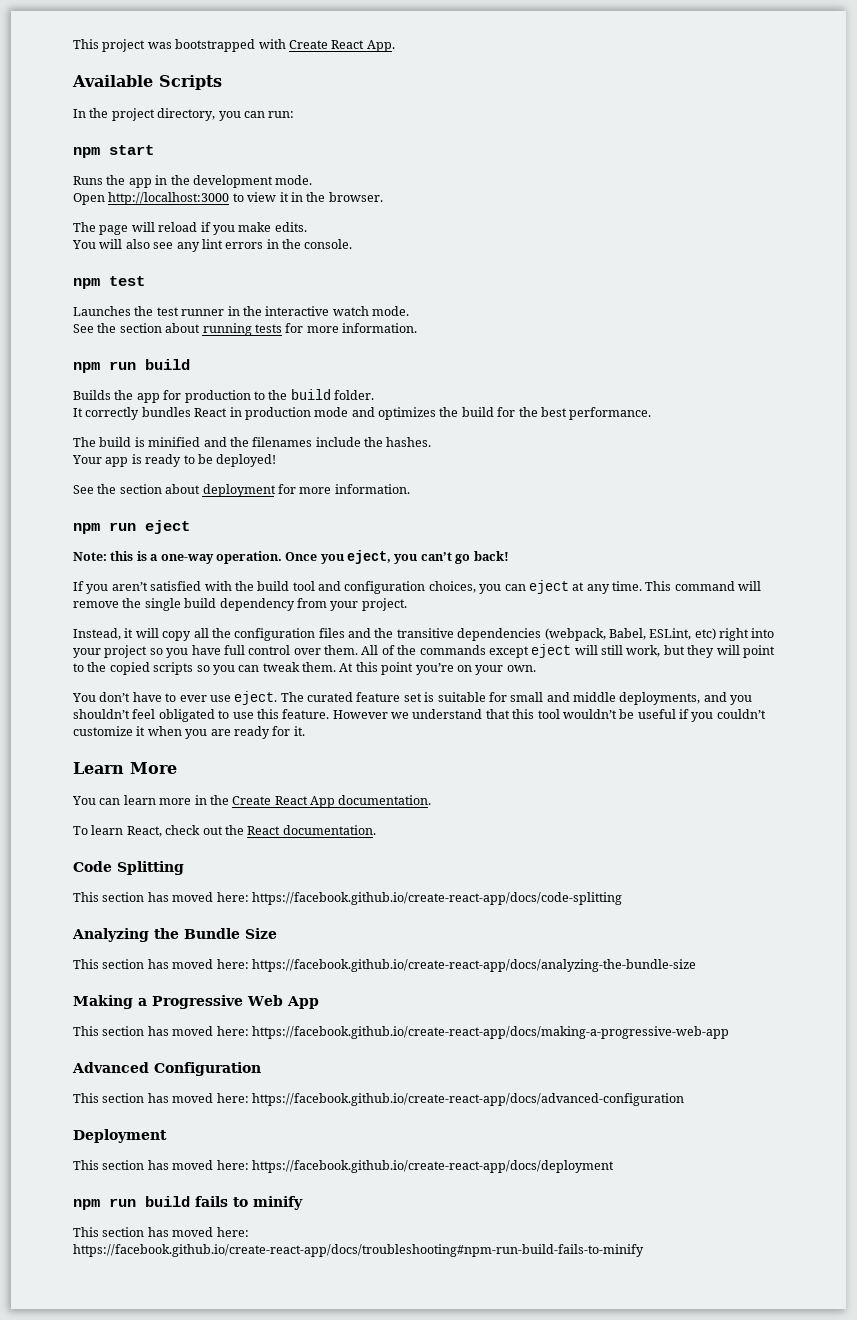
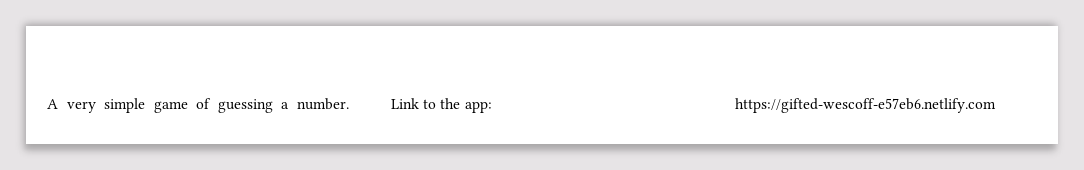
- This project was bootstrapped with Create React App.
- Available Scripts
- In the project directory, you can run:
- npm start
- Runs the app in the development mode.
- Open http://localhost:3000 to view it in the browser.
- The page will reload if you make edits.
- You will also see any lint errors in the console.
- npm test
- Launches the test runner in the interactive watch mode.
- See the section about running tests for more information.
- npm run build
- Builds the app for production to the build folder.
- It correctly bundles React in production mode and optimizes the build for the best performance.
- The build is minified and the filenames include the hashes.
- Your app is ready to be deployed!
- See the section about deployment for more information.
- npm run eject
- Note: this is a one-way operation. Once you eject, you can’t go back!
- If you aren’t satisfied with the build tool and configuration choices, you can eject at any time. This command will remove the single build dependency from your project.
- Instead, it will copy all the configuration files and the transitive dependencies (webpack, Babel, ESLint, etc) right into your project so you have full control over them. All of the commands except eject will still work, but they will point to the copied scripts so you can tweak them. At this point you’re on your own.
- You don’t have to ever use eject. The curated feature set is suitable for small and middle deployments, and you shouldn’t feel obligated to use this feature. However we understand that this tool wouldn’t be useful if you couldn’t customize it when you are ready for it.
- Learn More
- You can learn more in the Create React App documentation.
- To learn React, check out the React documentation.
- Code Splitting
- This section has moved here: https://facebook.github.io/create-react-app/docs/code-splitting
- Analyzing the Bundle Size
- This section has moved here: https://facebook.github.io/create-react-app/docs/analyzing-the-bundle-size
- Making a Progressive Web App
- This section has moved here: https://facebook.github.io/create-react-app/docs/making-a-progressive-web-app
- Advanced Configuration
- This section has moved here: https://facebook.github.io/create-react-app/docs/advanced-configuration
- Deployment
- This section has moved here: https://facebook.github.io/create-react-app/docs/deployment
- npm run build fails to minify
- This section has moved here: https://facebook.github.io/create-react-app/docs/troubleshooting#npm-run-build-fails-to-minify
+ A very simple game of guessing a number. Link to the app: https://gifted-wescoff-e57eb6.netlify.com

